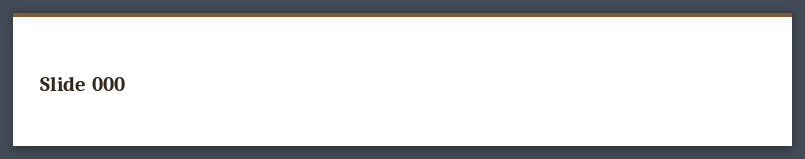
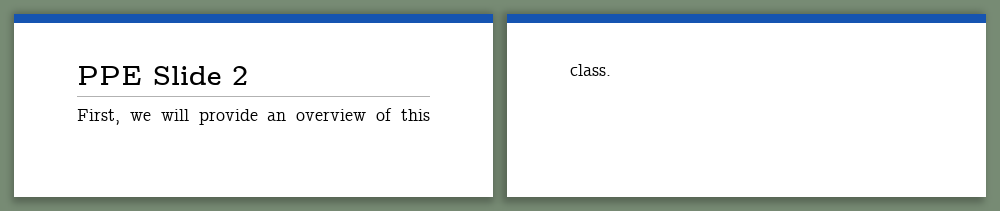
- Slide 000
+ PPE Slide 2
+ First, we will provide an overview of this class.

